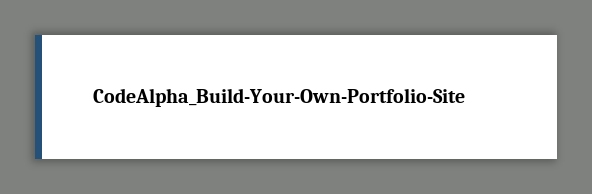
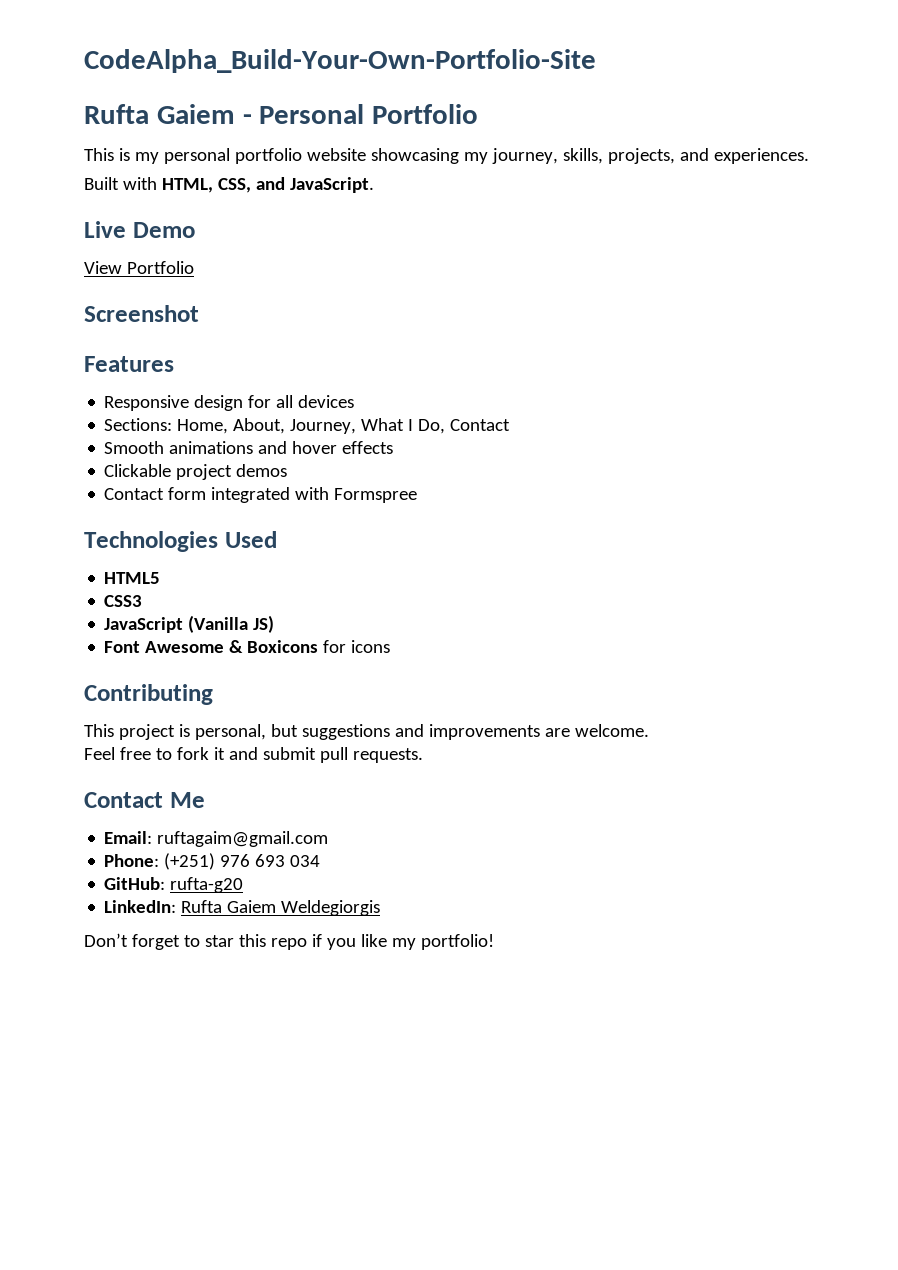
+ Rufta Gaiem - Personal Portfolio
+ This is my personal portfolio website showcasing my journey, skills, projects, and experiences.
+ Built with HTML, CSS, and JavaScript.
+ Live Demo
+ View Portfolio
+ Screenshot
+ Features
+ Responsive design for all devices
+ Sections: Home, About, Journey, What I Do, Contact
+ Smooth animations and hover effects
+ Clickable project demos
+ Contact form integrated with Formspree
+ Technologies Used
+ HTML5
+ CSS3
+ JavaScript (Vanilla JS)
+ Font Awesome & Boxicons for icons
+ Contributing
+ This project is personal, but suggestions and improvements are welcome.
+ Feel free to fork it and submit pull requests.
+ Contact Me
+ Email: ruftagaim@gmail.com
+ Phone: (+251) 976 693 034
+ GitHub: rufta-g20
+ LinkedIn: Rufta Gaiem Weldegiorgis
+ Don’t forget to star this repo if you like my portfolio!

